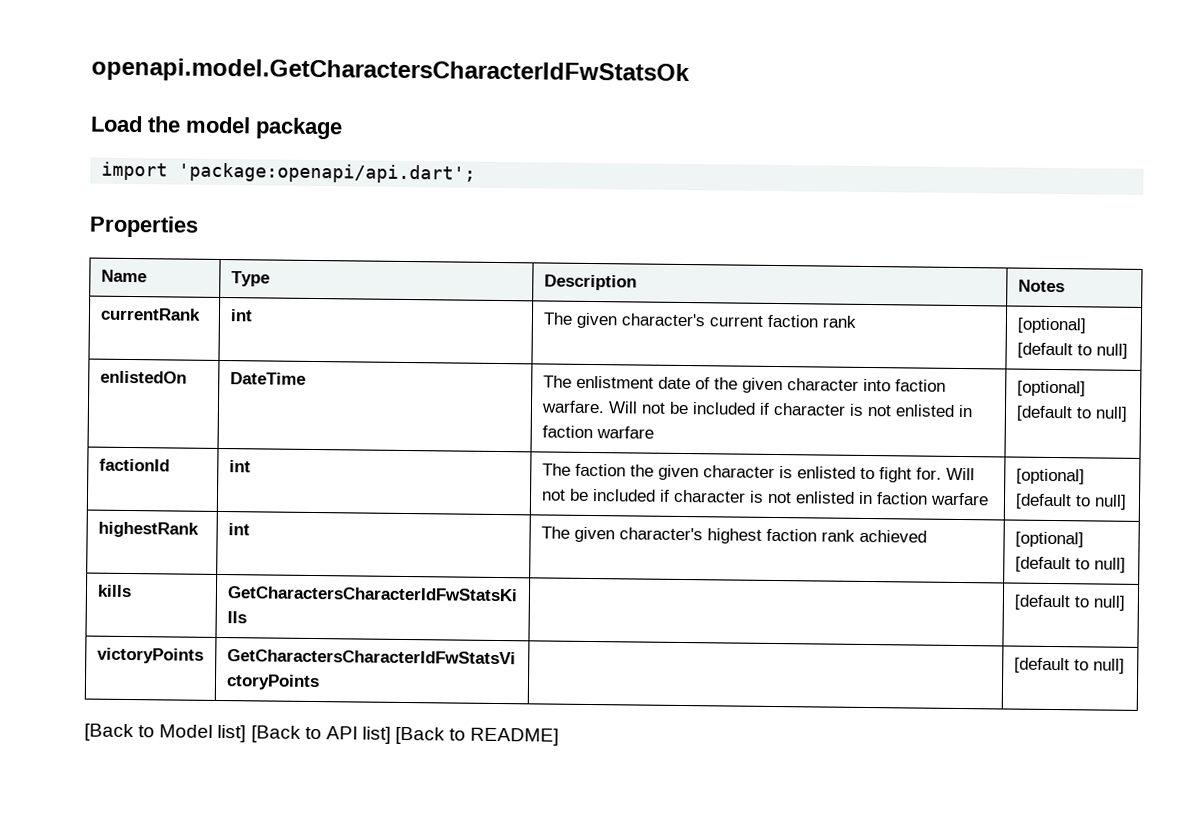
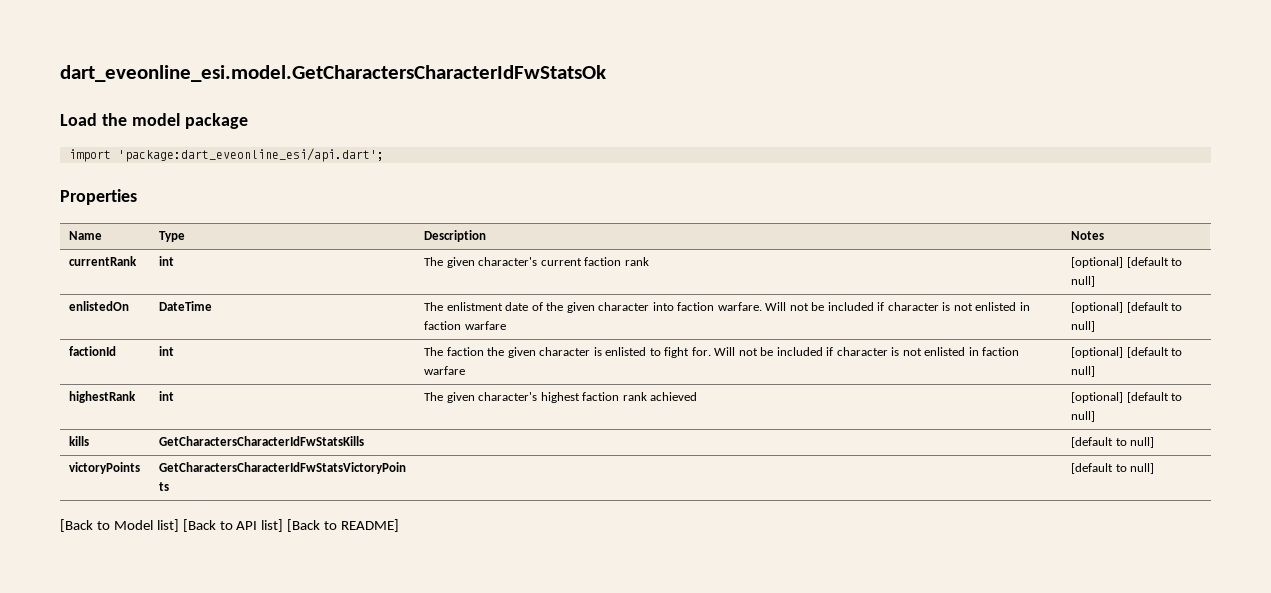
- openapi.model.GetCharactersCharacterIdFwStatsOk
+ dart_eveonline_esi.model.GetCharactersCharacterIdFwStatsOk
- import 'package:openapi/api.dart';
+ import 'package:dart_eveonline_esi/api.dart';

